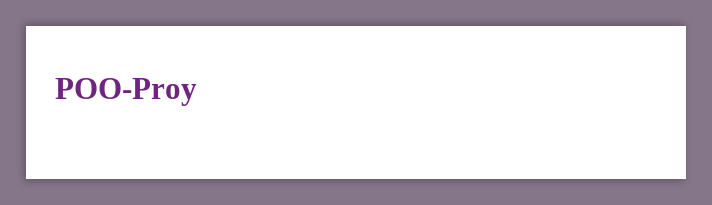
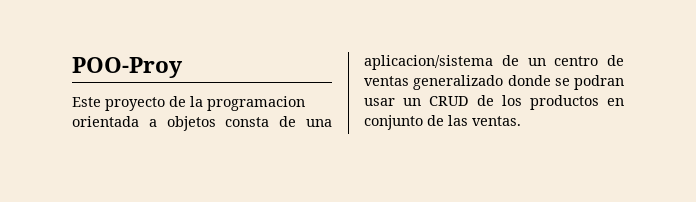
+ Este proyecto de la programacion orientada a objetos consta de una aplicacion/sistema de un centro de ventas generalizado donde se podran usar un CRUD de los productos en conjunto de las ventas.

